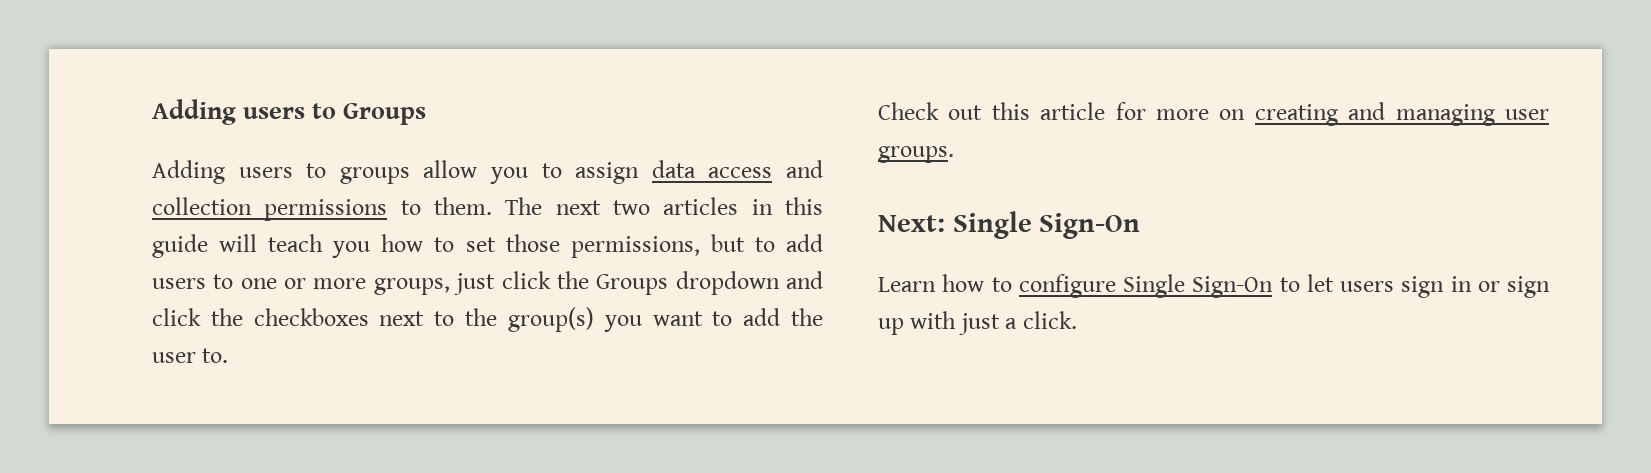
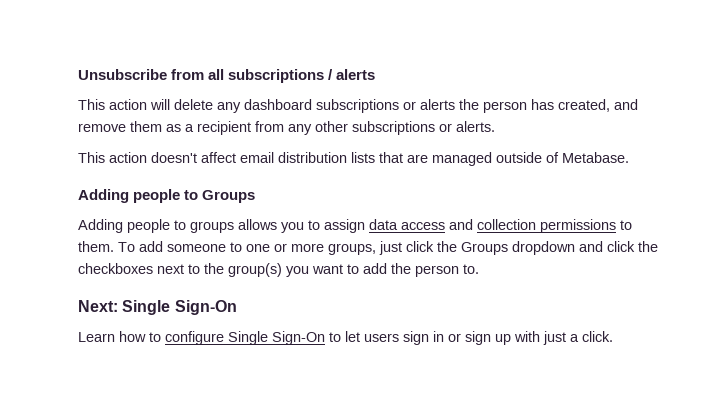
- Adding users to Groups
+ Unsubscribe from all subscriptions / alerts
+ This action will delete any dashboard subscriptions or alerts the person has created, and remove them as a recipient from any other subscriptions or alerts.
+ This action doesn't affect email distribution lists that are managed outside of Metabase.
+ Adding people to Groups
- Adding users to groups allow you to assign data access and collection permissions to them.
+ Adding people to groups allows you to assign data access and collection permissions to them.
- The next two articles in this guide will teach you how to set those permissions, but to add users to one or more groups, just click the Groups dropdown and click the checkboxes next to the group(s) you want to add the user to.
+ To add someone to one or more groups, just click the Groups dropdown and click the checkboxes next to the group(s) you want to add the person to.
- Check out this article for more on creating and managing user groups.

